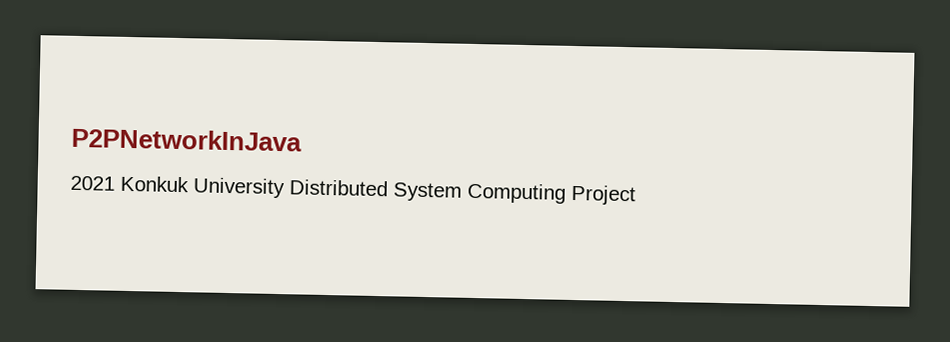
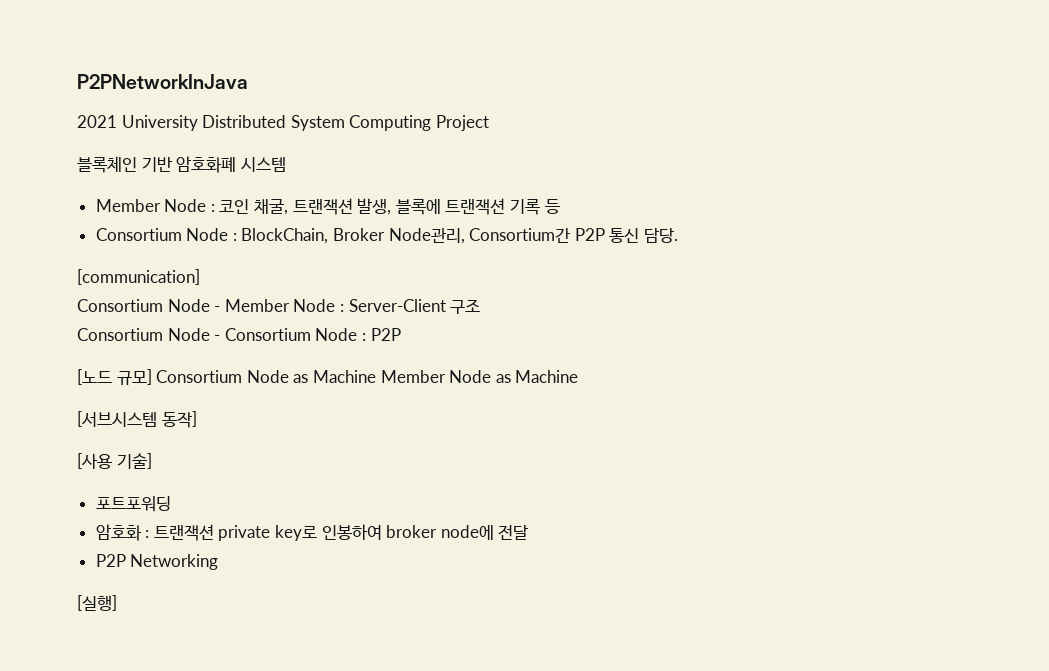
- 2021 Konkuk University Distributed System Computing Project
+ 2021 University Distributed System Computing Project
+ 블록체인 기반 암호화폐 시스템
+ Member Node : 코인 채굴, 트랜잭션 발생, 블록에 트랜잭션 기록 등
+ Consortium Node : BlockChain, Broker Node관리, Consortium간 P2P 통신 담당.
+ [communication]
+ Consortium Node - Member Node : Server-Client 구조
+ Consortium Node - Consortium Node : P2P
+ [노드 규모] Consortium Node as Machine Member Node as Machine
+ [서브시스템 동작]
+ [사용 기술]
+ 포트포워딩
+ 암호화 : 트랜잭션 private key로 인봉하여 broker node에 전달
+ P2P Networking
+ [실행]

